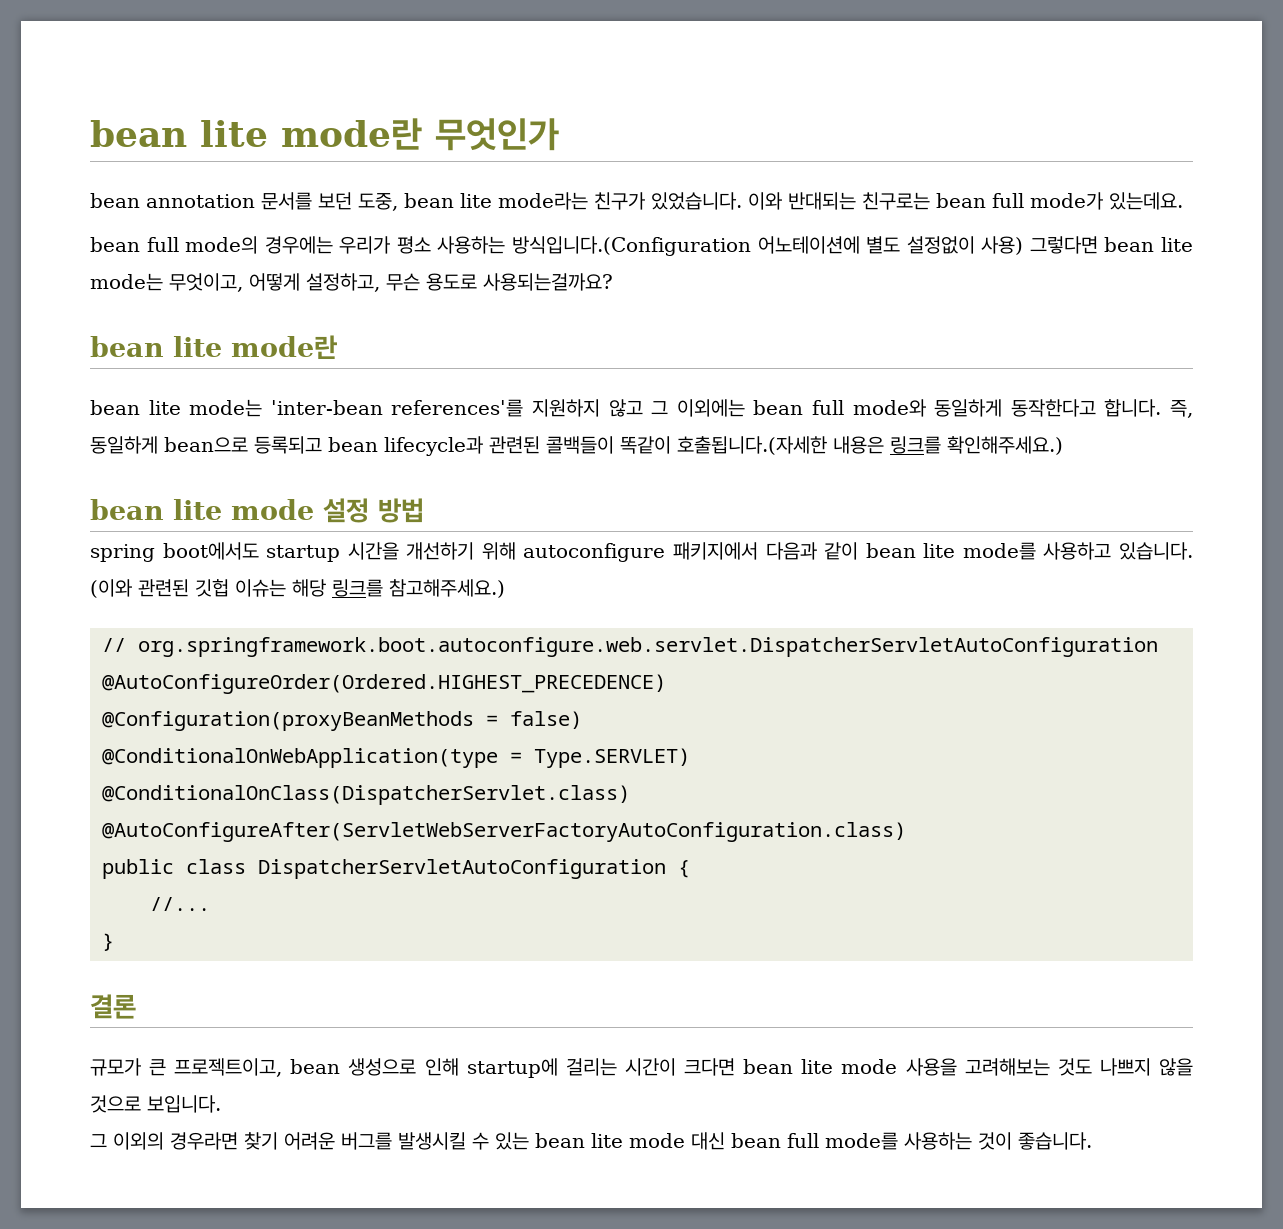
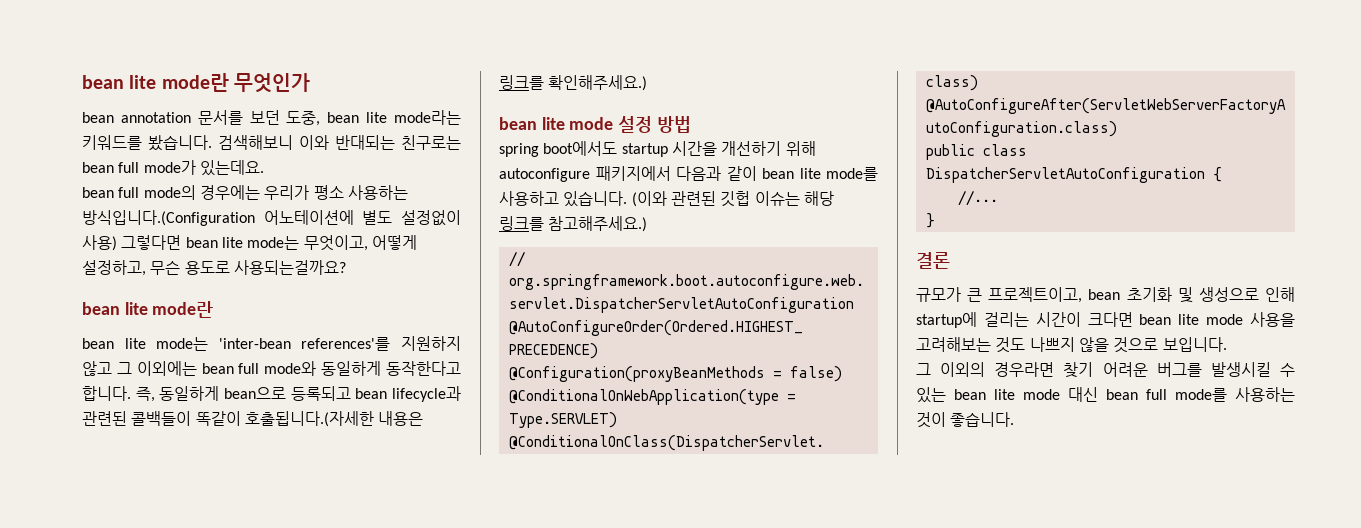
- bean annotation 문서를 보던 도중, bean lite mode라는 친구가 있었습니다. 이와 반대되는 친구로는 bean full mode가 있는데요.
+ bean annotation 문서를 보던 도중, bean lite mode라는 키워드를 봤습니다. 검색해보니 이와 반대되는 친구로는 bean full mode가 있는데요.
- 규모가 큰 프로젝트이고, bean 생성으로 인해 startup에 걸리는 시간이 크다면 bean lite mode 사용을 고려해보는 것도 나쁘지 않을 것으로 보입니다.
+ 규모가 큰 프로젝트이고, bean 초기화 및 생성으로 인해 startup에 걸리는 시간이 크다면 bean lite mode 사용을 고려해보는 것도 나쁘지 않을 것으로 보입니다.

